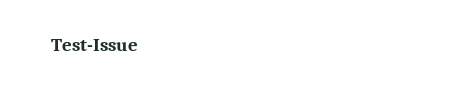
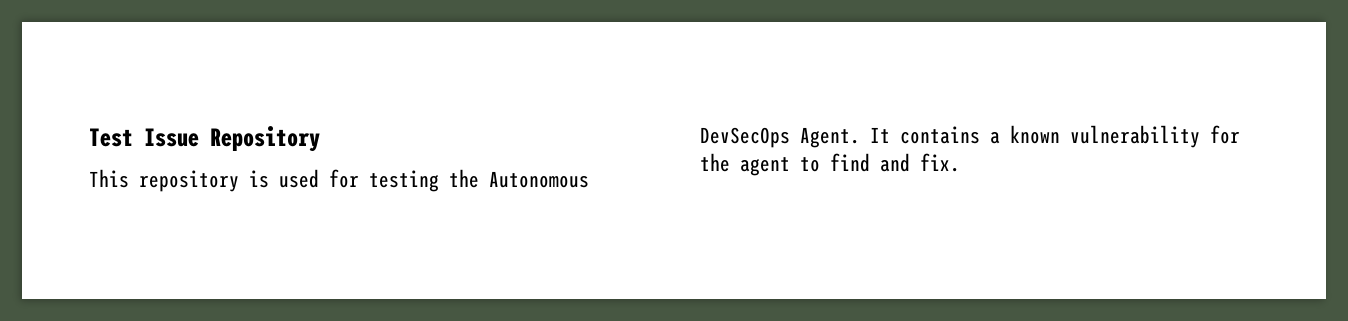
- Test-Issue
+ Test Issue Repository
+ This repository is used for testing the Autonomous DevSecOps Agent. It contains a known vulnerability for the agent to find and fix.

